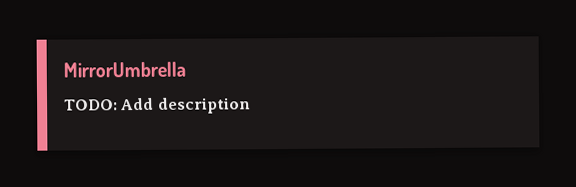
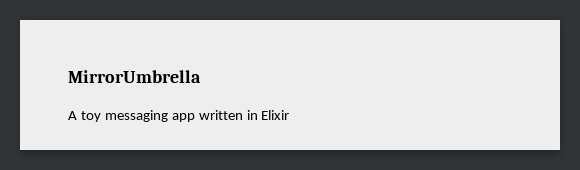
- TODO: Add description
+ A toy messaging app written in Elixir

